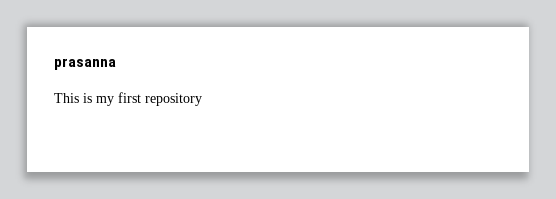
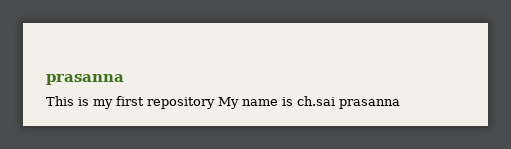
- This is my first repository
+ This is my first repository My name is ch.sai prasanna

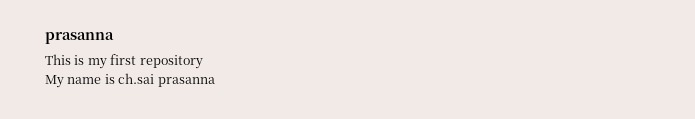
- This is my first repository My name is ch.sai prasanna
+ This is my first repository
+ My name is ch.sai prasanna

